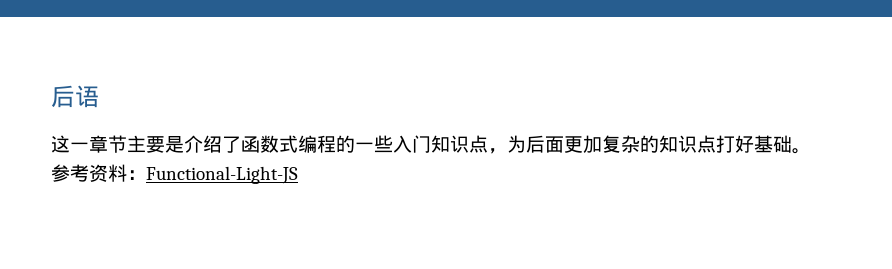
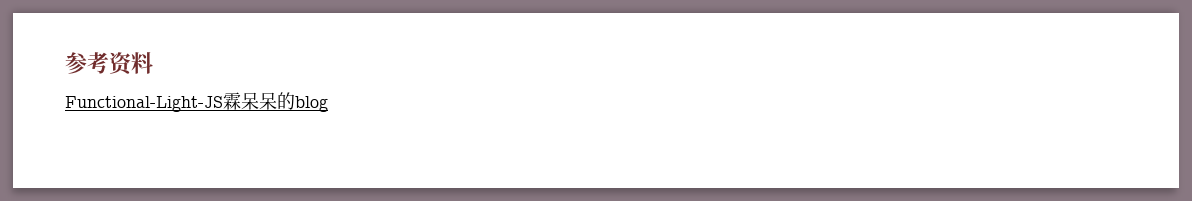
- 后语
- 这一章节主要是介绍了函数式编程的一些入门知识点，为后面更加复杂的知识点打好基础。参考资料：Functional-Light-JS
+ 参考资料
+ Functional-Light-JS霖呆呆的blog

